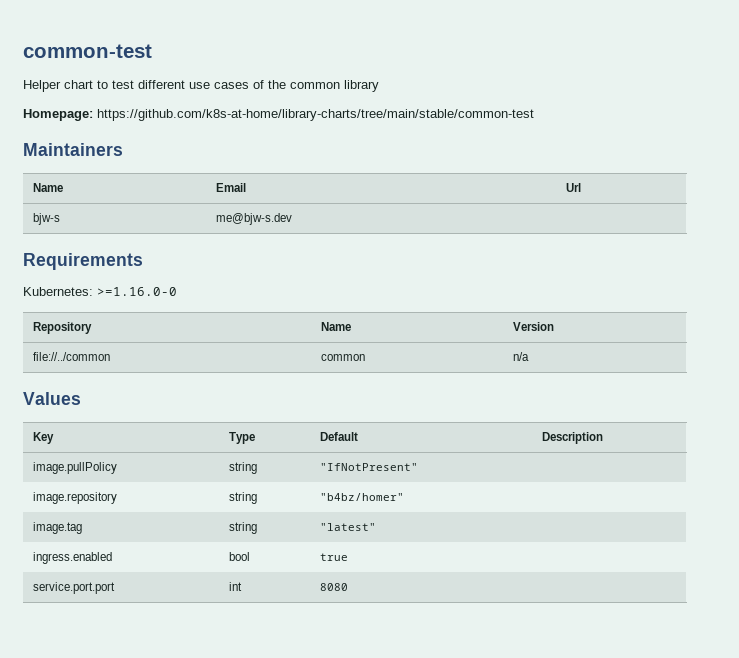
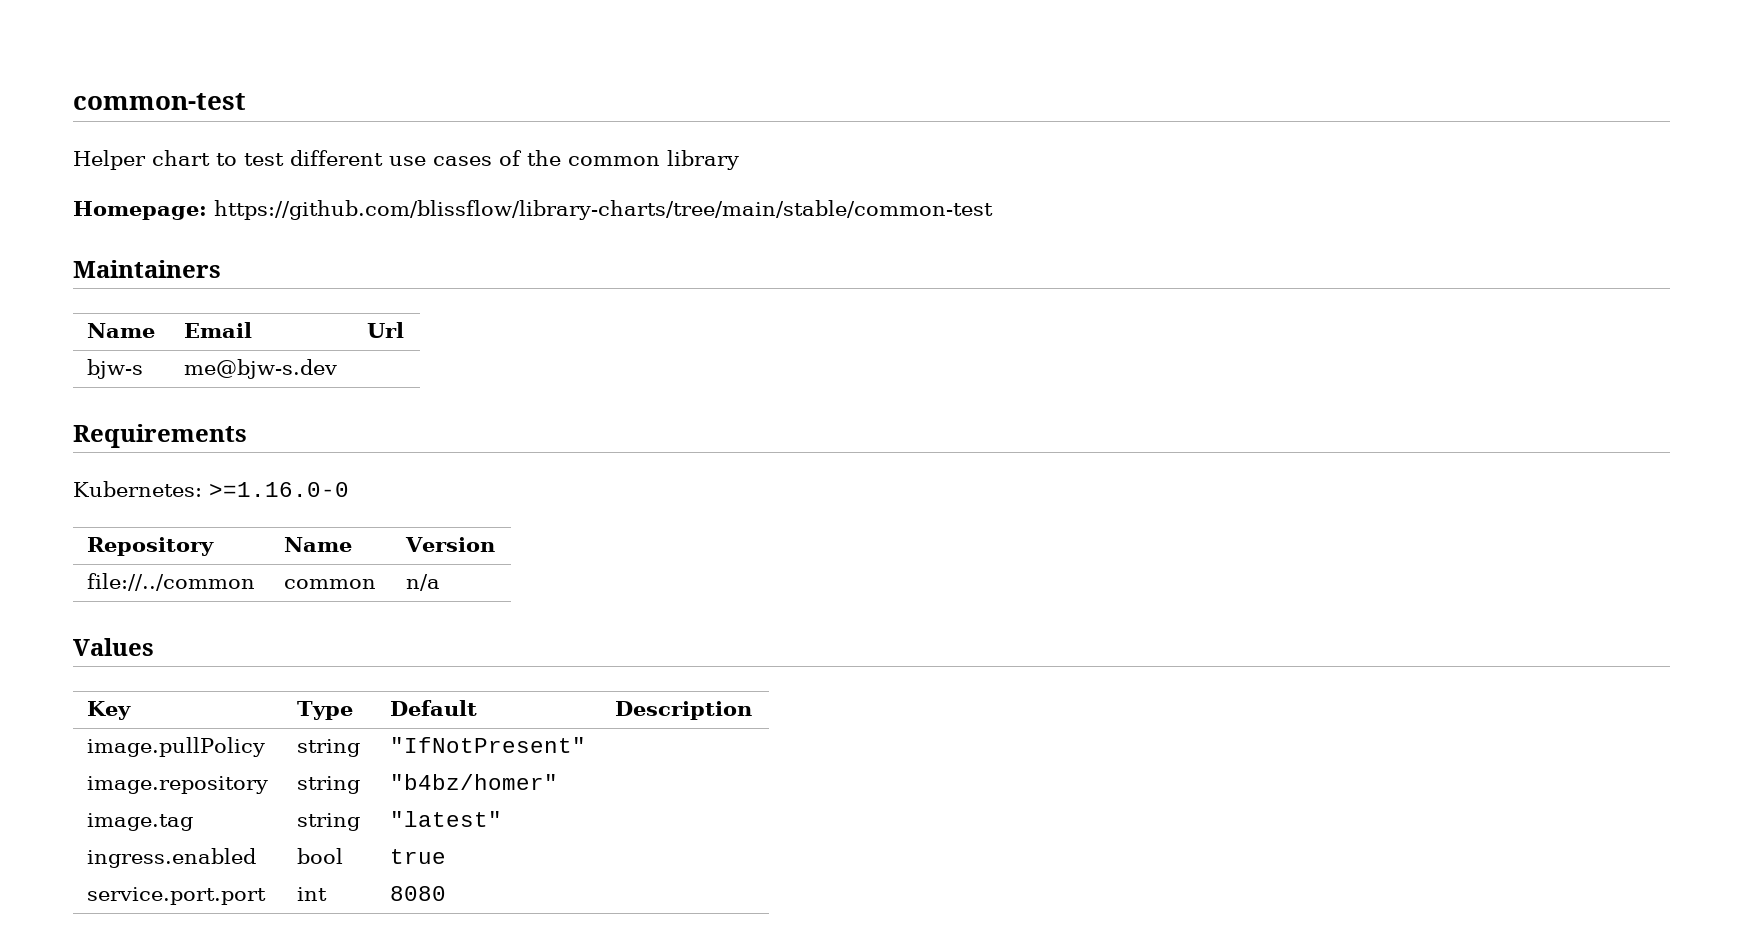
- Homepage: https://github.com/k8s-at-home/library-charts/tree/main/stable/common-test
+ Homepage: https://github.com/blissflow/library-charts/tree/main/stable/common-test

